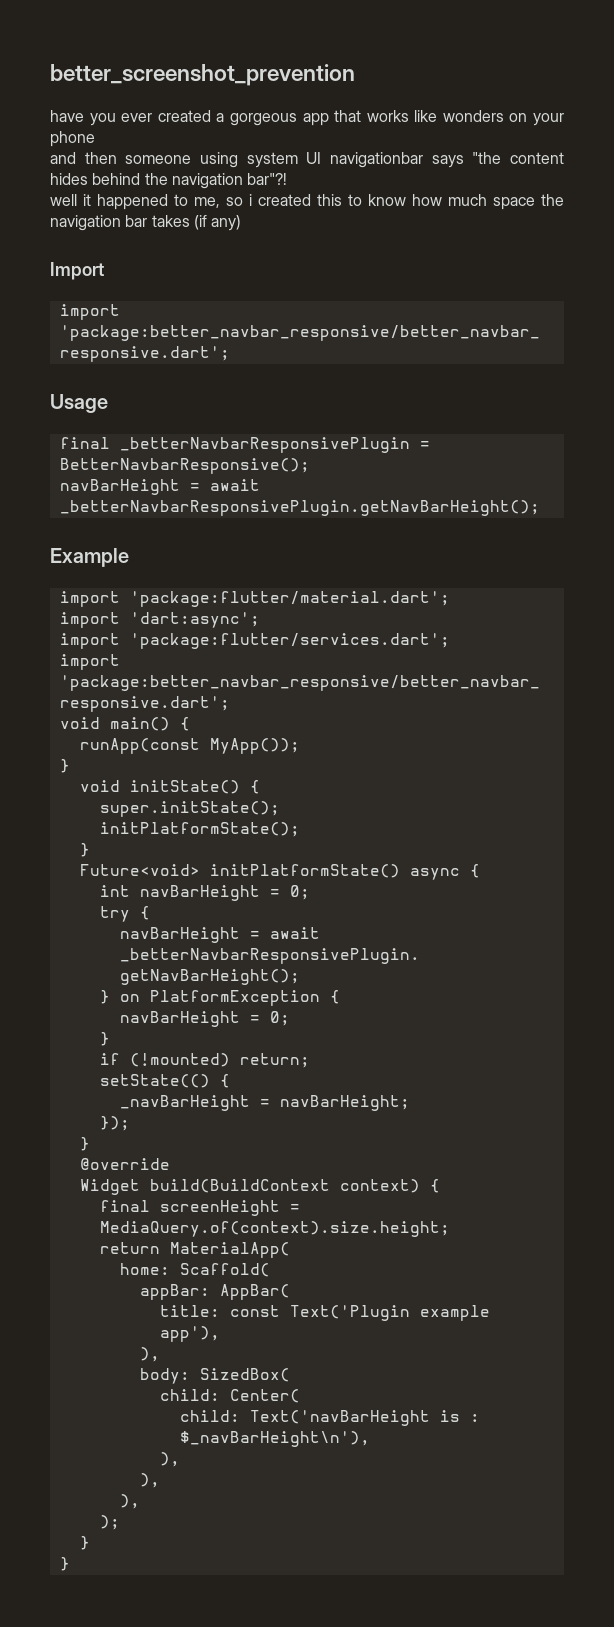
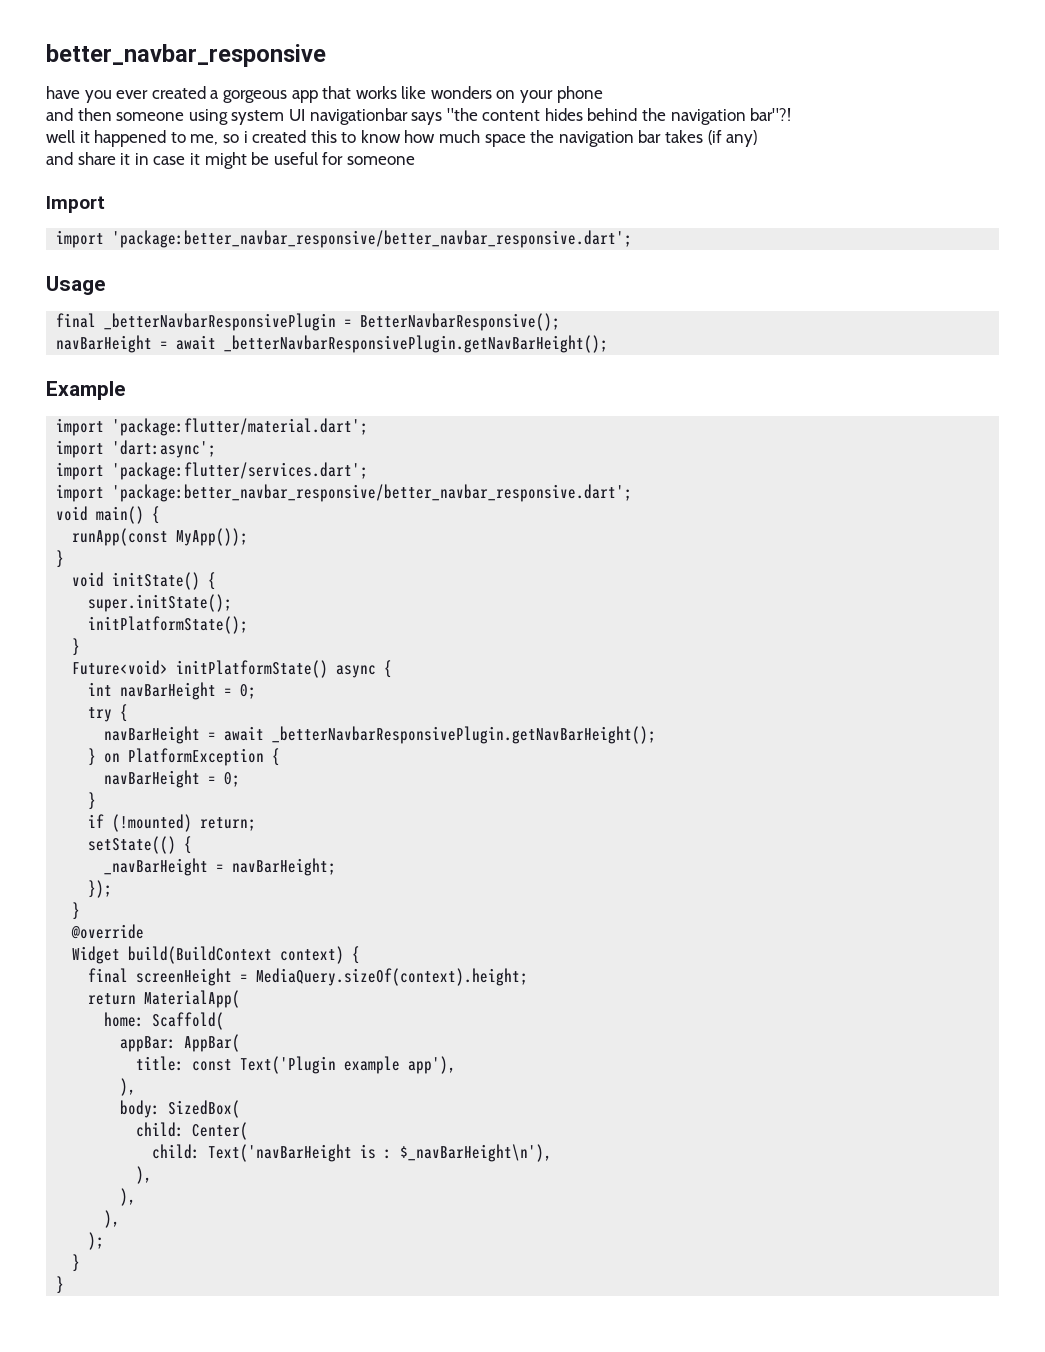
- better_screenshot_prevention
+ better_navbar_responsive
+ and share it in case it might be useful for someone
- final screenHeight = MediaQuery.of(context).size.height;
+ final screenHeight = MediaQuery.sizeOf(context).height;

